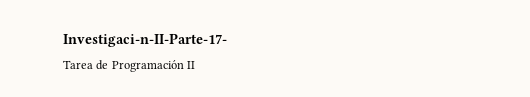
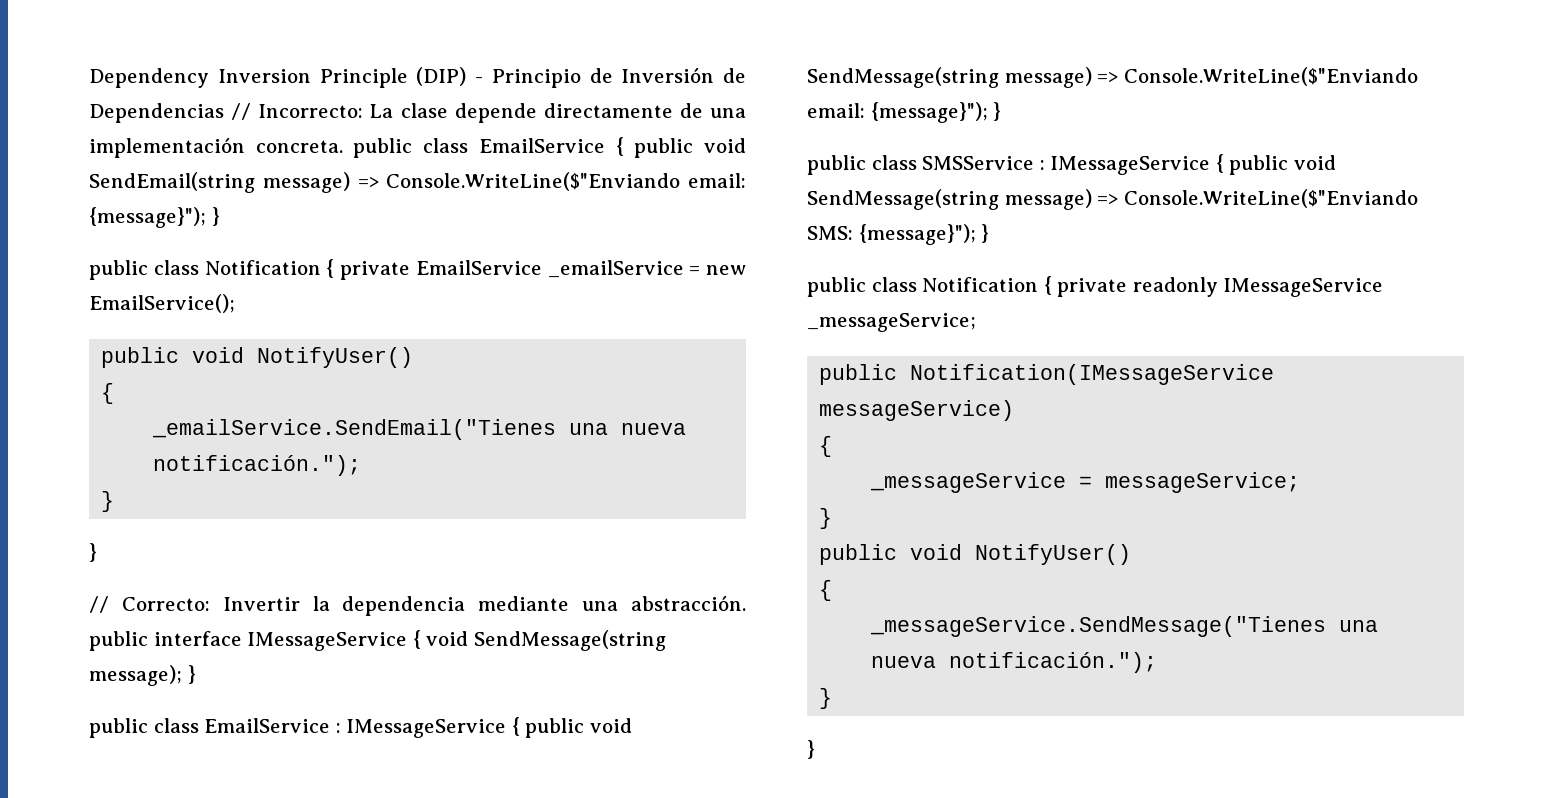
- Investigaci-n-II-Parte-17-
- Tarea de Programación II
+ Dependency Inversion Principle (DIP) - Principio de Inversión de Dependencias // Incorrecto: La clase depende directamente de una implementación concreta. public class EmailService { public void SendEmail(string message) => Console.WriteLine($"Enviando email: {message}"); }
+ public class Notification { private EmailService _emailService = new EmailService();
+ public void NotifyUser()
+ {
+ _emailService.SendEmail("Tienes una nueva notificación.");
+ }
+ }
+ // Correcto: Invertir la dependencia mediante una abstracción. public interface IMessageService { void SendMessage(string message); }
+ public class EmailService : IMessageService { public void SendMessage(string message) => Console.WriteLine($"Enviando email: {message}"); }
+ public class SMSService : IMessageService { public void SendMessage(string message) => Console.WriteLine($"Enviando SMS: {message}"); }
+ public class Notification { private readonly IMessageService _messageService;
+ public Notification(IMessageService messageService)
+ {
+ _messageService = messageService;
+ }
+ public void NotifyUser()
+ {
+ _messageService.SendMessage("Tienes una nueva notificación.");
+ }
+ }

